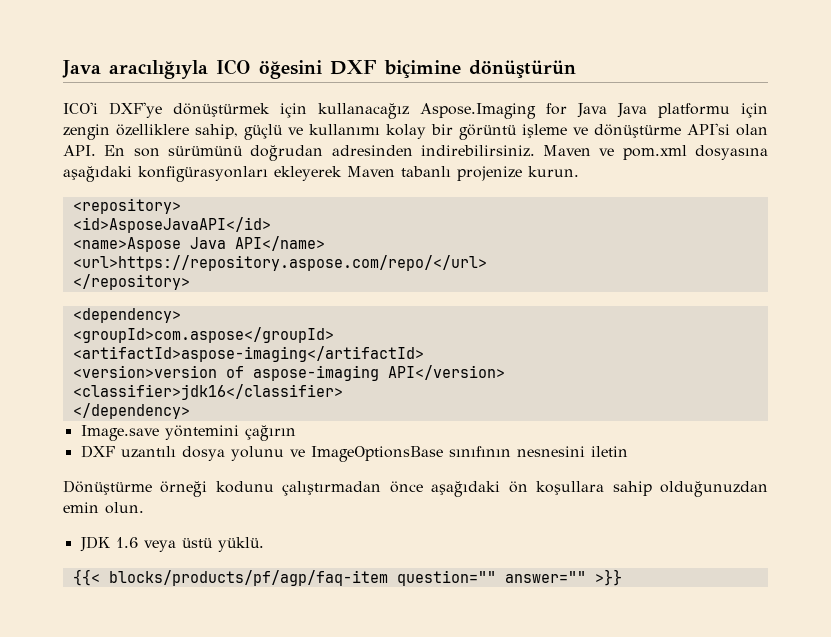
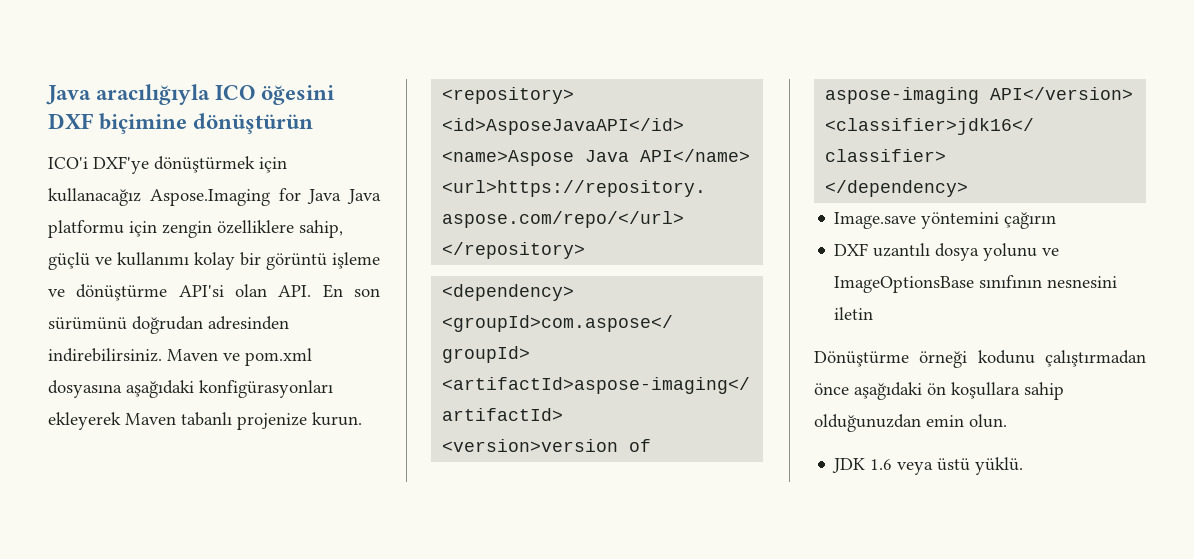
- {{< blocks/products/pf/agp/faq-item question="" answer="" >}}

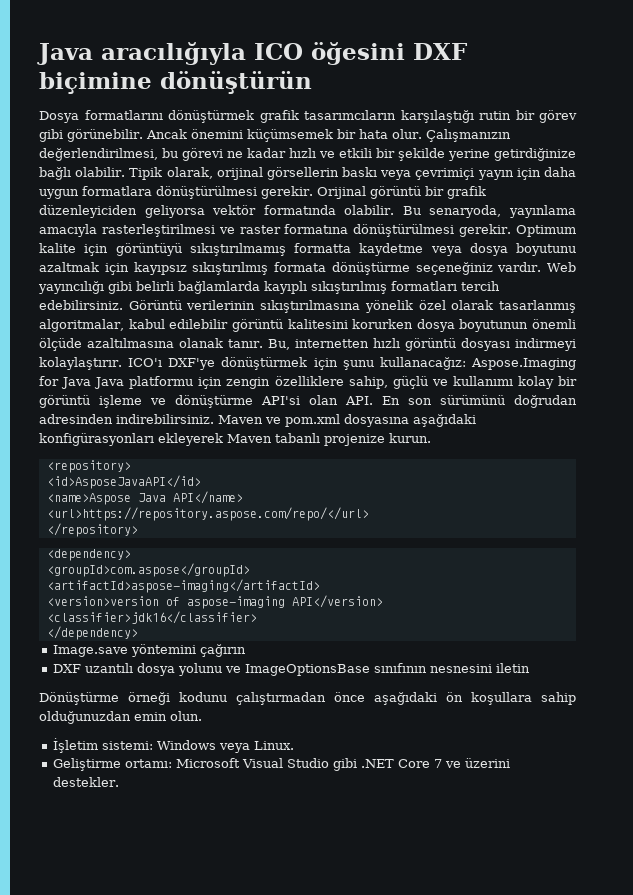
- ICO'i DXF'ye dönüştürmek için kullanacağız Aspose.Imaging for Java Java platformu için zengin özelliklere sahip, güçlü ve kullanımı kolay bir görüntü işleme ve dönüştürme API'si olan API. En son sürümünü doğrudan adresinden indirebilirsiniz.
+ Dosya formatlarını dönüştürmek grafik tasarımcıların karşılaştığı rutin bir görev gibi görünebilir. Ancak önemini küçümsemek bir hata olur. Çalışmanızın değerlendirilmesi, bu görevi ne kadar hızlı ve etkili bir şekilde yerine getirdiğinize bağlı olabilir. Tipik olarak, orijinal görsellerin baskı veya çevrimiçi yayın için daha uygun formatlara dönüştürülmesi gerekir. Orijinal görüntü bir grafik düzenleyiciden geliyorsa vektör formatında olabilir. Bu senaryoda, yayınlama amacıyla rasterleştirilmesi ve raster formatına dönüştürülmesi gerekir. Optimum kalite için görüntüyü sıkıştırılmamış formatta kaydetme veya dosya boyutunu azaltmak için kayıpsız sıkıştırılmış formata dönüştürme seçeneğiniz vardır. Web yayıncılığı gibi belirli bağlamlarda kayıplı sıkıştırılmış formatları tercih edebilirsiniz. Görüntü verilerinin sıkıştırılmasına yönelik özel olarak tasarlanmış algoritmalar, kabul edilebilir görüntü kalitesini korurken dosya boyutunun önemli ölçüde azaltılmasına olanak tanır. Bu, internetten hızlı görüntü dosyası indirmeyi kolaylaştırır. ICO'ı DXF'ye dönüştürmek için şunu kullanacağız: Aspose.Imaging for Java Java platformu için zengin özelliklere sahip, güçlü ve kullanımı kolay bir görüntü işleme ve dönüştürme API'si olan API. En son sürümünü doğrudan adresinden indirebilirsiniz.
- JDK 1.6 veya üstü yüklü.
+ İşletim sistemi: Windows veya Linux.
+ Geliştirme ortamı: Microsoft Visual Studio gibi .NET Core 7 ve üzerini destekler.

